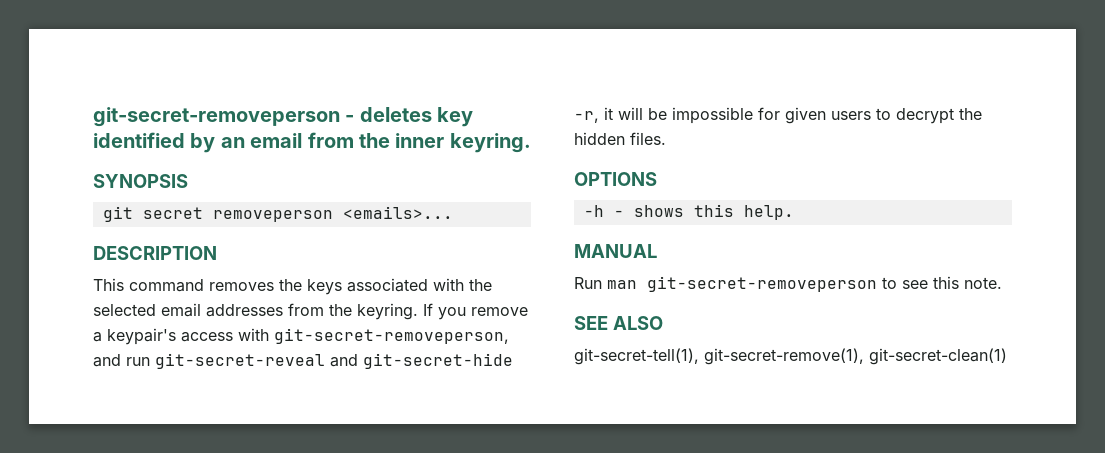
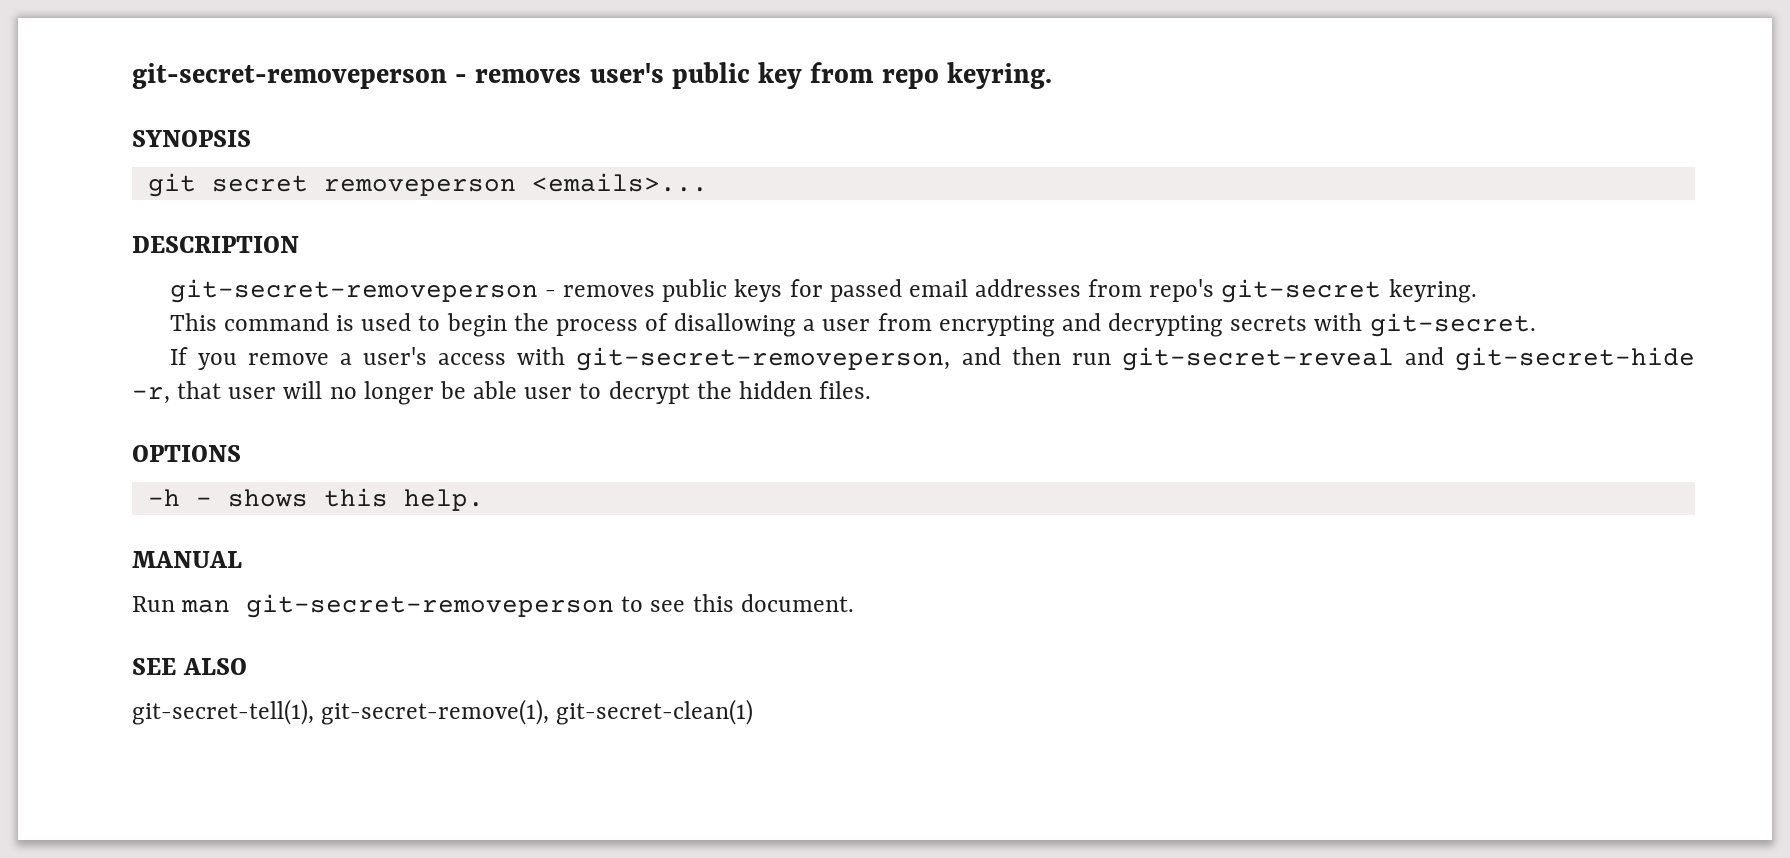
- git-secret-removeperson - deletes key identified by an email from the inner keyring.
+ git-secret-removeperson - removes user's public key from repo keyring.
- This command removes the keys associated with the selected email addresses from the keyring. If you remove a keypair's access with git-secret-removeperson, and run git-secret-reveal and git-secret-hide -r, it will be impossible for given users to decrypt the hidden files.
+ git-secret-removeperson - removes public keys for passed email addresses from repo's git-secret keyring.
+ This command is used to begin the process of disallowing a user from encrypting and decrypting secrets with git-secret.
+ If you remove a user's access with git-secret-removeperson, and then run git-secret-reveal and git-secret-hide -r, that user will no longer be able user to decrypt the hidden files.
- Run man git-secret-removeperson to see this note.
+ Run man git-secret-removeperson to see this document.

